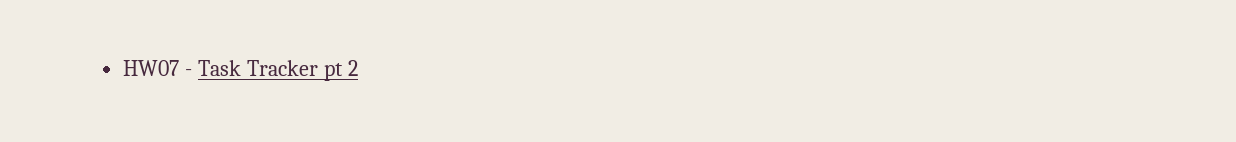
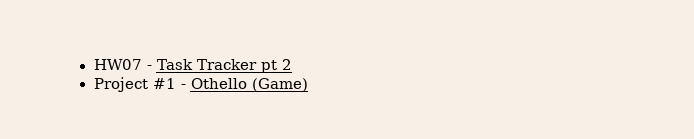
+ Project #1 - Othello (Game)

